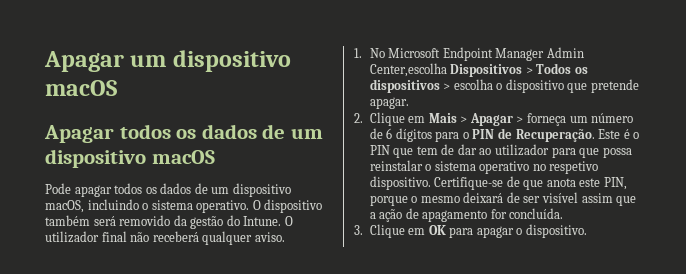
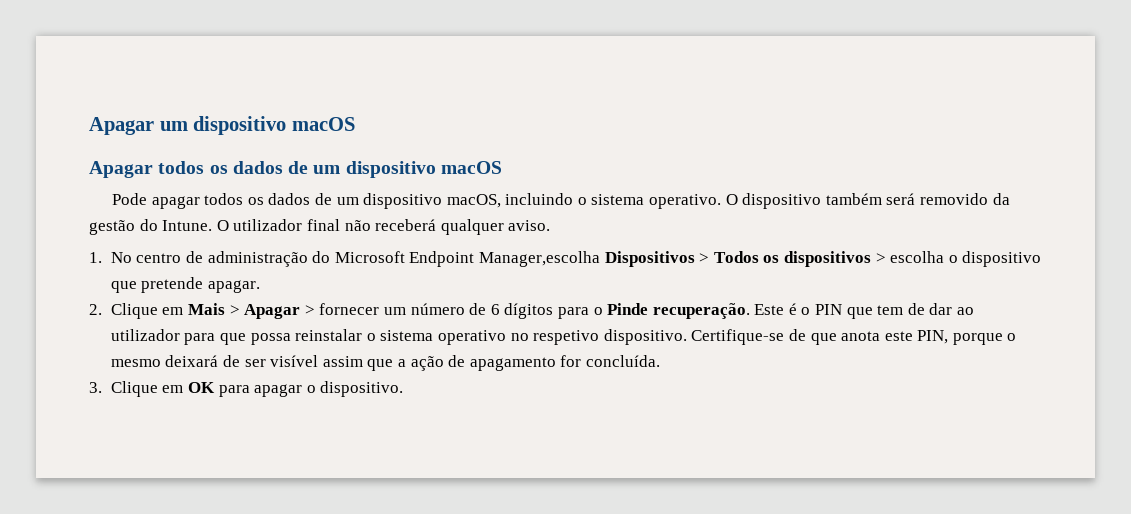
- 1. No Microsoft Endpoint Manager Admin Center,escolha Dispositivos > Todos os dispositivos > escolha o dispositivo que pretende apagar.
+ 1. No centro de administração do Microsoft Endpoint Manager,escolha Dispositivos > Todos os dispositivos > escolha o dispositivo que pretende apagar.
- 2. Clique em Mais > Apagar > forneça um número de 6 dígitos para o PIN de Recuperação.
+ 2. Clique em Mais > Apagar > fornecer um número de 6 dígitos para o Pinde recuperação.

